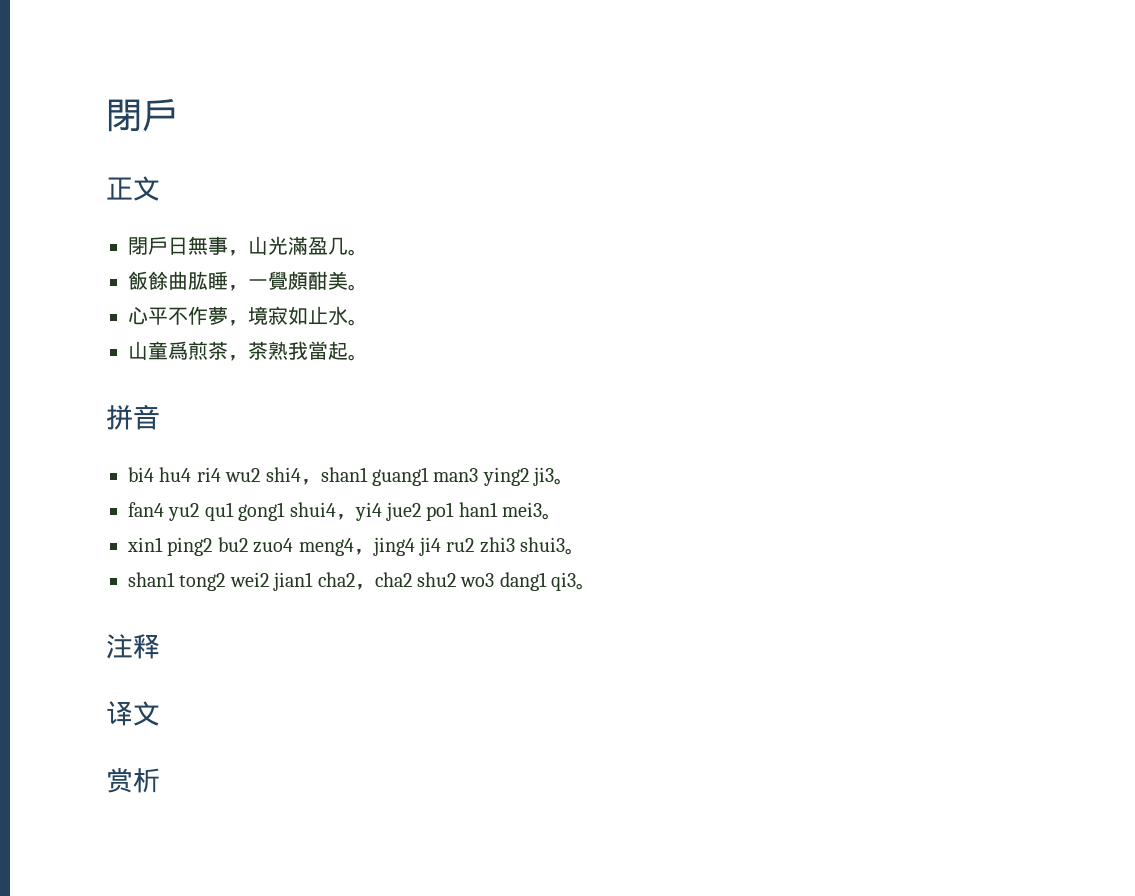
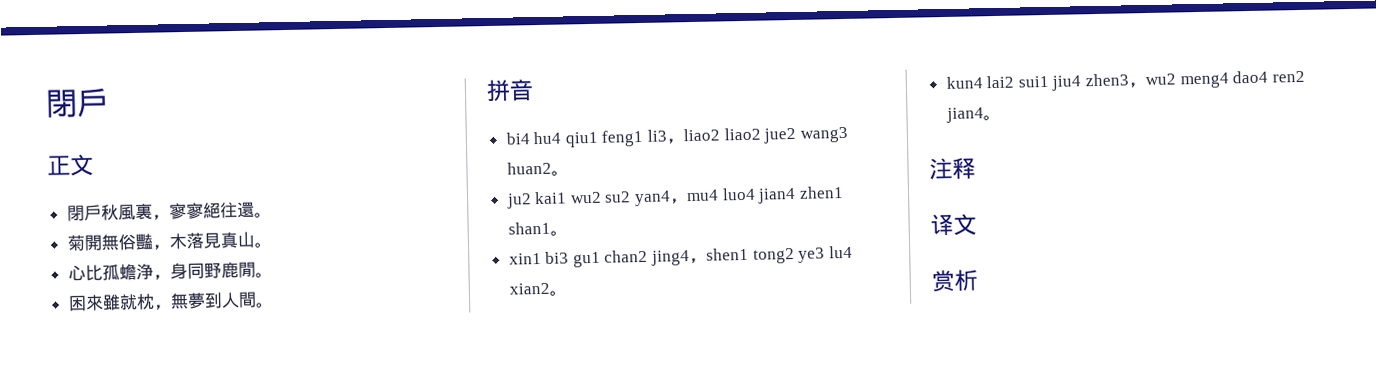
- 閉戶日無事，山光滿盈几。
- 飯餘曲肱睡，一覺頗酣美。
- 心平不作夢，境寂如止水。
- 山童爲煎茶，茶熟我當起。
+ 閉戶秋風裏，寥寥絕往還。
+ 菊開無俗豔，木落見真山。
+ 心比孤蟾浄，身同野鹿閒。
+ 困來雖就枕，無夢到人間。
  拼音
- bi4 hu4 ri4 wu2 shi4，shan1 guang1 man3 ying2 ji3。
- fan4 yu2 qu1 gong1 shui4，yi4 jue2 po1 han1 mei3。
- xin1 ping2 bu2 zuo4 meng4，jing4 ji4 ru2 zhi3 shui3。
- shan1 tong2 wei2 jian1 cha2，cha2 shu2 wo3 dang1 qi3。
+ bi4 hu4 qiu1 feng1 li3，liao2 liao2 jue2 wang3 huan2。
+ ju2 kai1 wu2 su2 yan4，mu4 luo4 jian4 zhen1 shan1。
+ xin1 bi3 gu1 chan2 jing4，shen1 tong2 ye3 lu4 xian2。
+ kun4 lai2 sui1 jiu4 zhen3，wu2 meng4 dao4 ren2 jian4。

